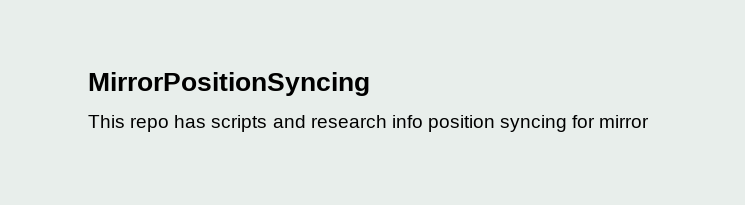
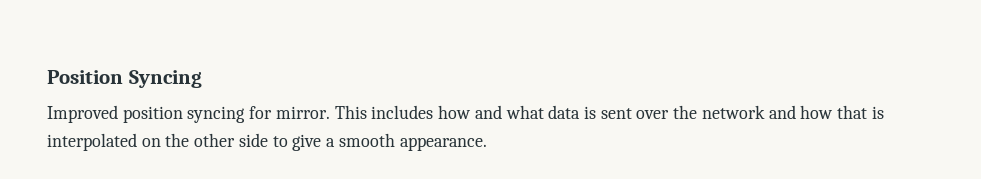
- MirrorPositionSyncing
- This repo has scripts and research info position syncing for mirror
+ Position Syncing
+ Improved position syncing for mirror. This includes how and what data is sent over the network and how that is interpolated on the other side to give a smooth appearance.

